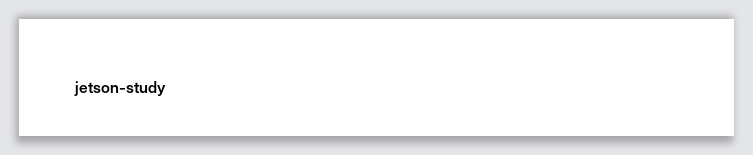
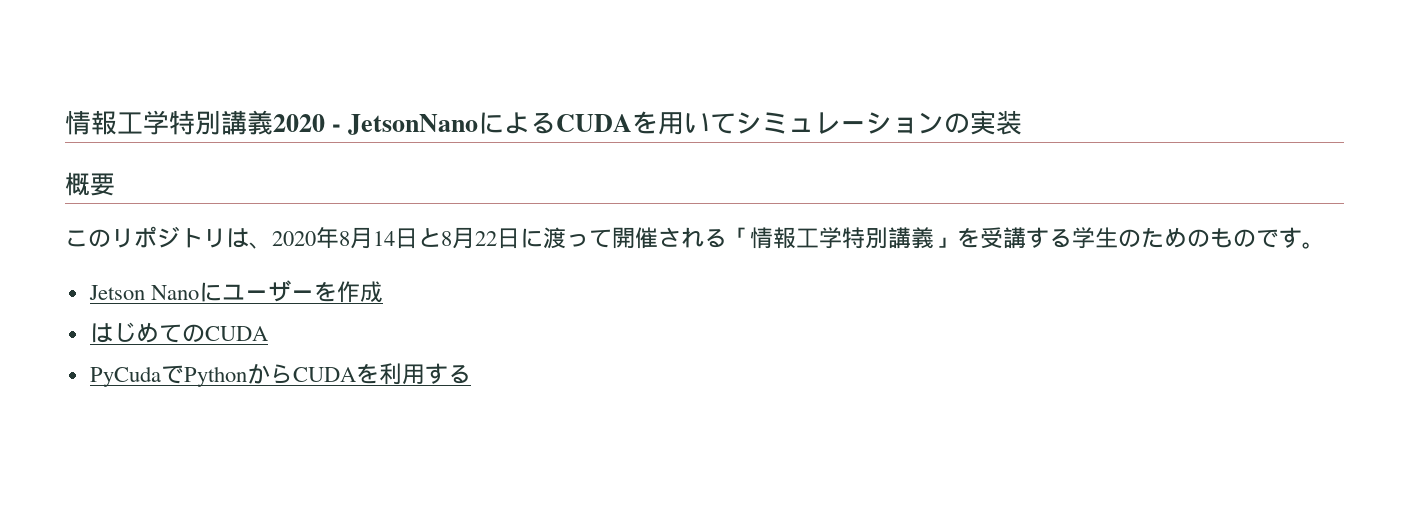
- jetson-study
+ 情報工学特別講義2020 - JetsonNanoによるCUDAを用いてシミュレーションの実装
+ 概要
+ このリポジトリは、2020年8月14日と8月22日に渡って開催される「情報工学特別講義」を受講する学生のためのものです。
+ Jetson Nanoにユーザーを作成
+ はじめてのCUDA
+ PyCudaでPythonからCUDAを利用する

